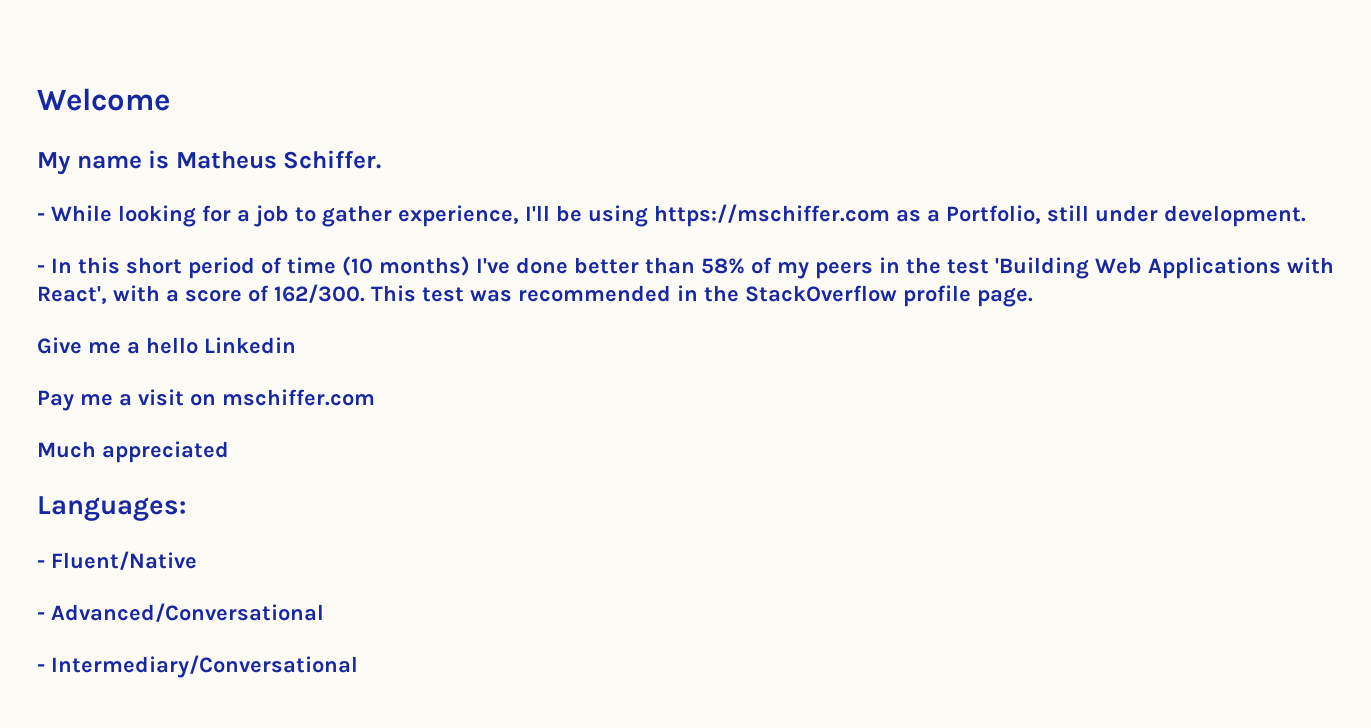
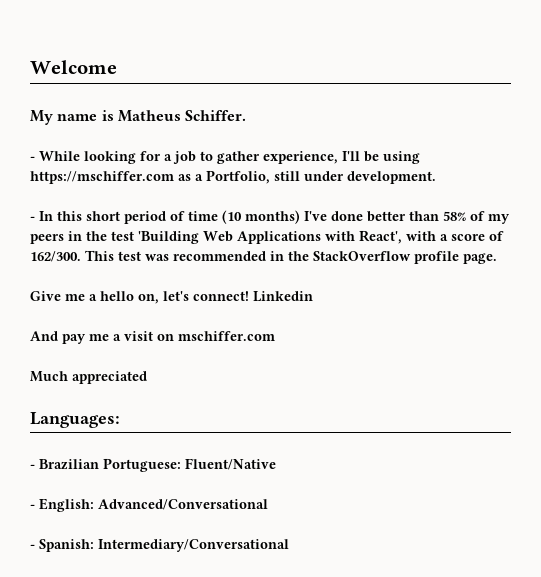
- Give me a hello Linkedin
+ Give me a hello on, let's connect! Linkedin
- Pay me a visit on mschiffer.com
+ And pay me a visit on mschiffer.com
- - Fluent/Native
+ - Brazilian Portuguese: Fluent/Native
- - Advanced/Conversational
+ - English: Advanced/Conversational
- - Intermediary/Conversational
+ - Spanish: Intermediary/Conversational

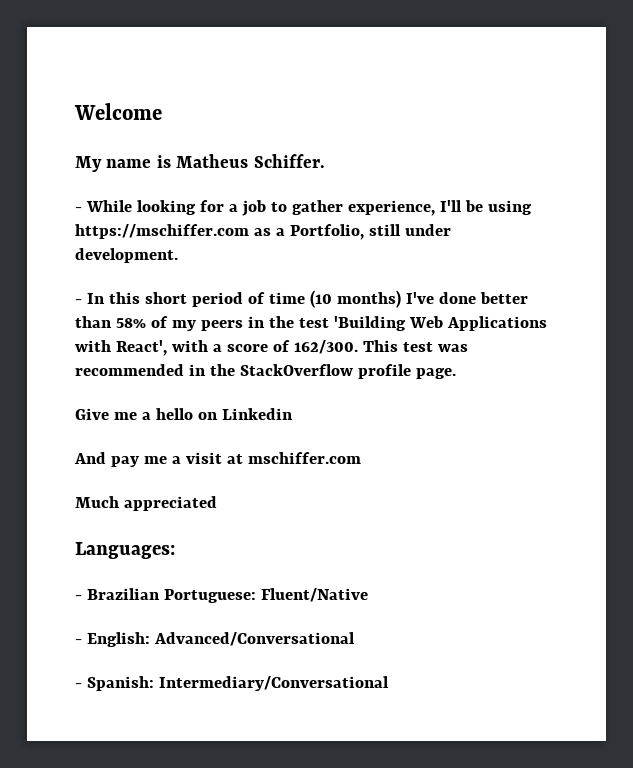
- Give me a hello on, let's connect! Linkedin
+ Give me a hello on Linkedin
- And pay me a visit on mschiffer.com
+ And pay me a visit at mschiffer.com

